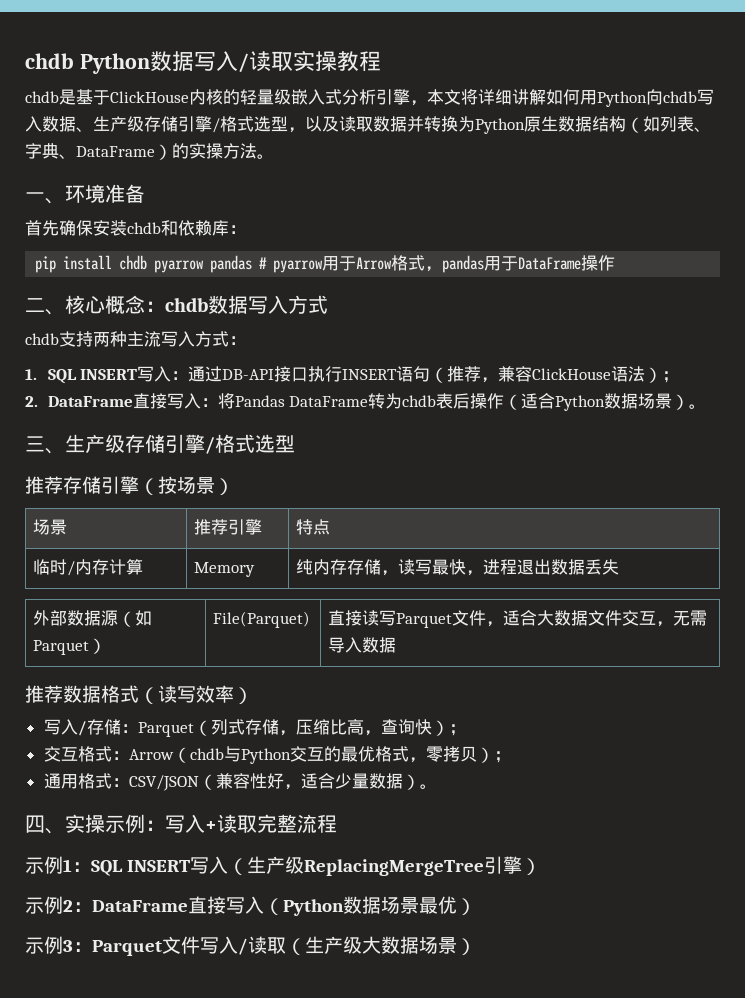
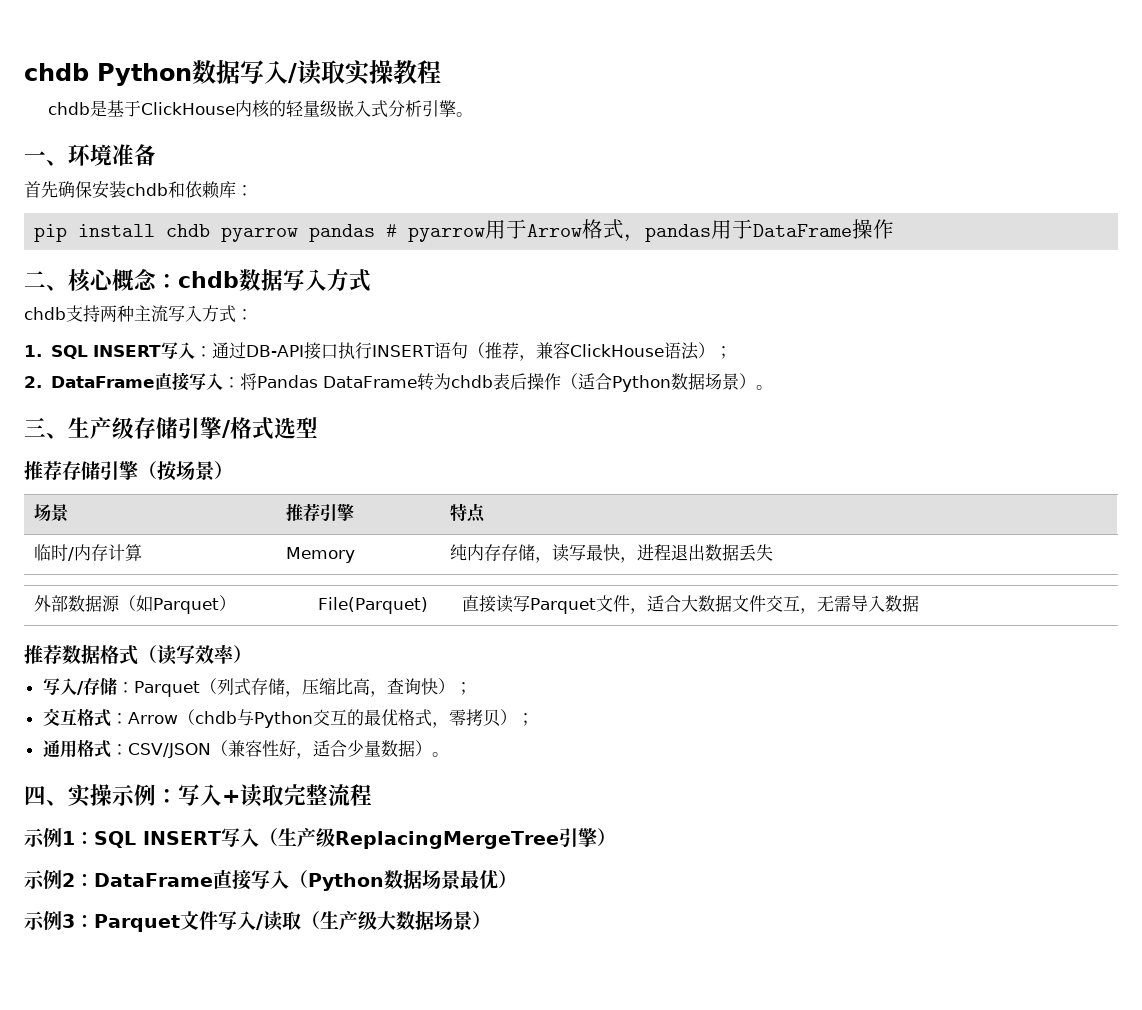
- chdb是基于ClickHouse内核的轻量级嵌入式分析引擎，本文将详细讲解如何用Python向chdb写入数据、生产级存储引擎/格式选型，以及读取数据并转换为Python原生数据结构（如列表、字典、DataFrame）的实操方法。
+ chdb是基于ClickHouse内核的轻量级嵌入式分析引擎。

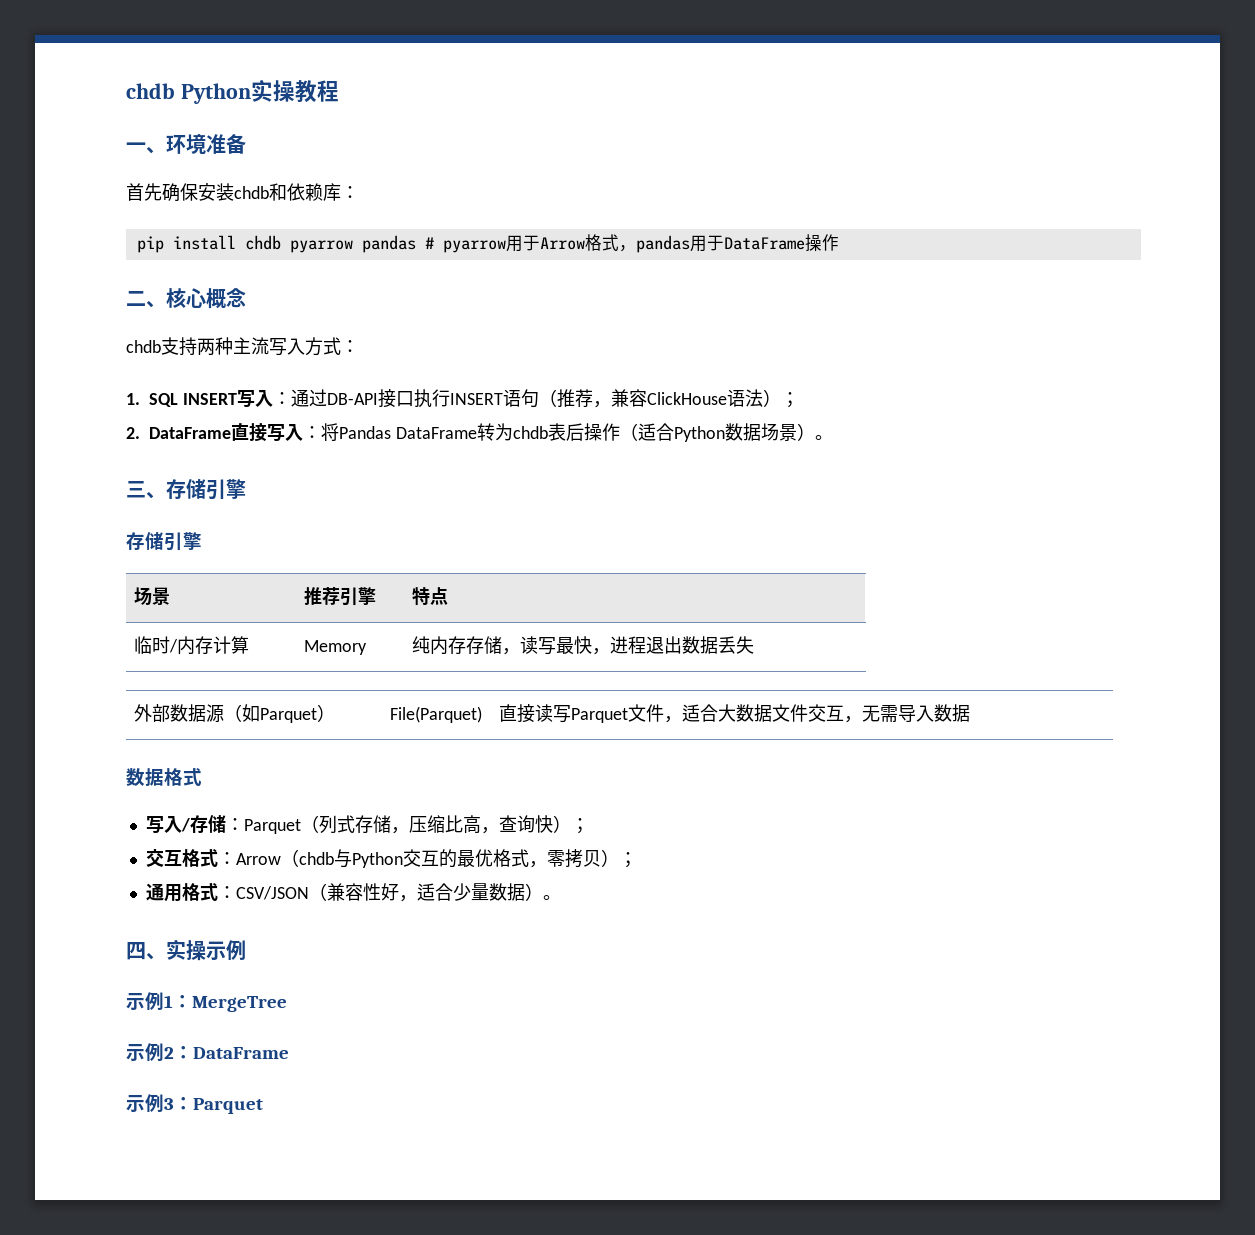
- chdb Python数据写入/读取实操教程
- chdb是基于ClickHouse内核的轻量级嵌入式分析引擎。
+ chdb Python实操教程
- 二、核心概念：chdb数据写入方式
+ 二、核心概念
- 三、生产级存储引擎/格式选型
- 推荐存储引擎（按场景）
+ 三、存储引擎
+ 存储引擎
- 推荐数据格式（读写效率）
+ 数据格式
- 四、实操示例：写入+读取完整流程
- 示例1：SQL INSERT写入（生产级ReplacingMergeTree引擎）
- 示例2：DataFrame直接写入（Python数据场景最优）
- 示例3：Parquet文件写入/读取（生产级大数据场景）
+ 四、实操示例
+ 示例1：MergeTree
+ 示例2：DataFrame
+ 示例3：Parquet

